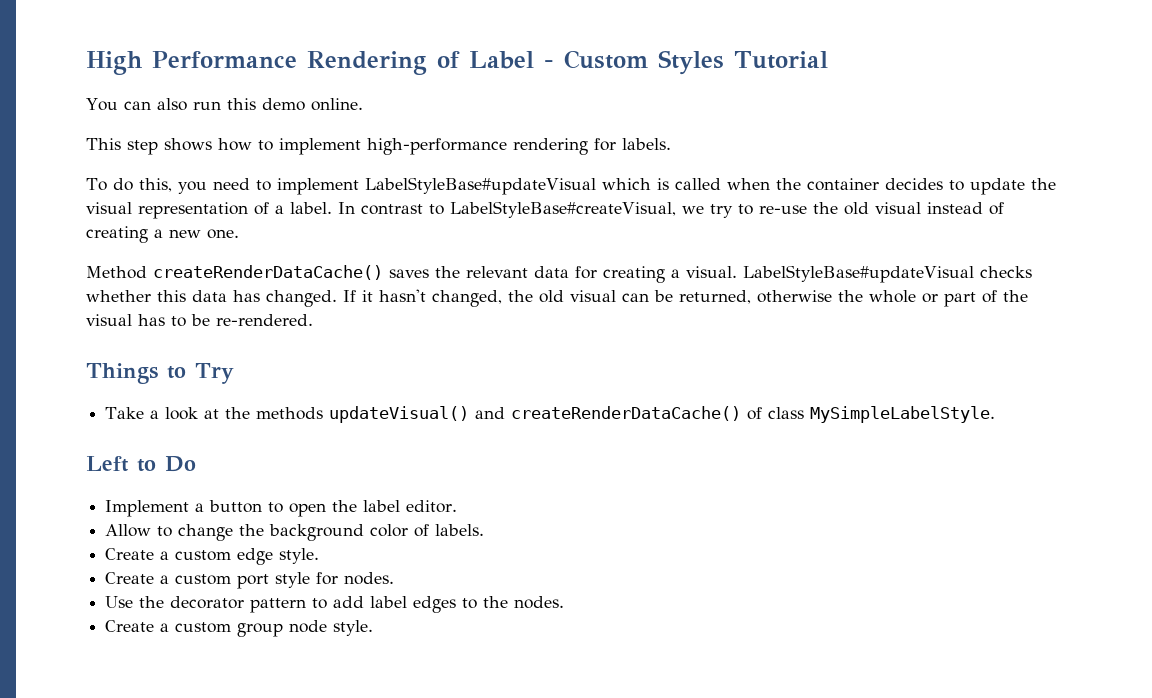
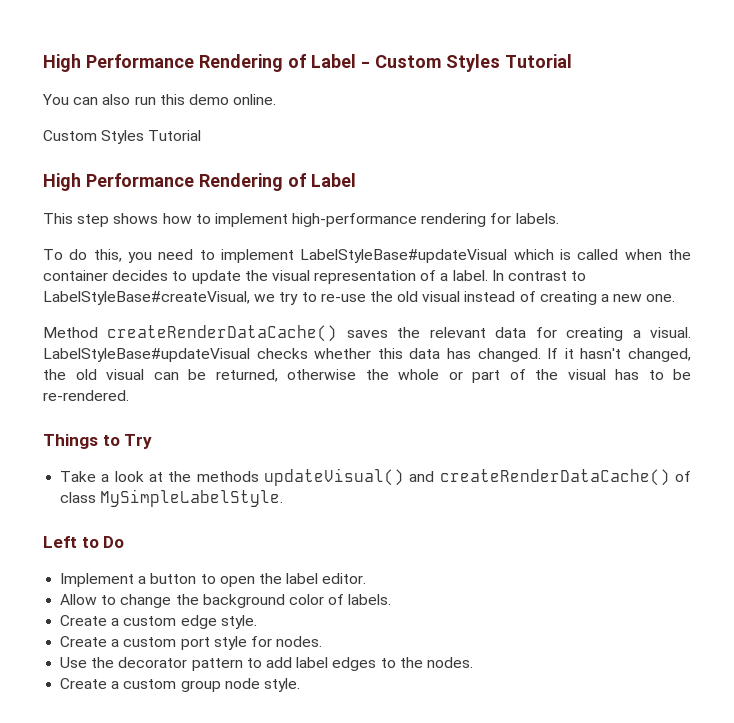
  You can also run this demo online.
+ Custom Styles Tutorial
+ High Performance Rendering of Label

